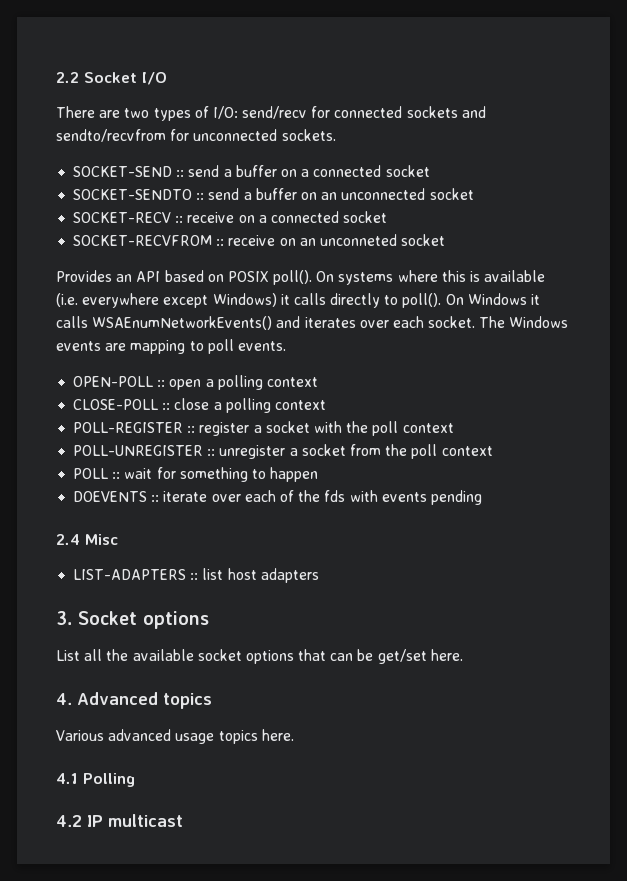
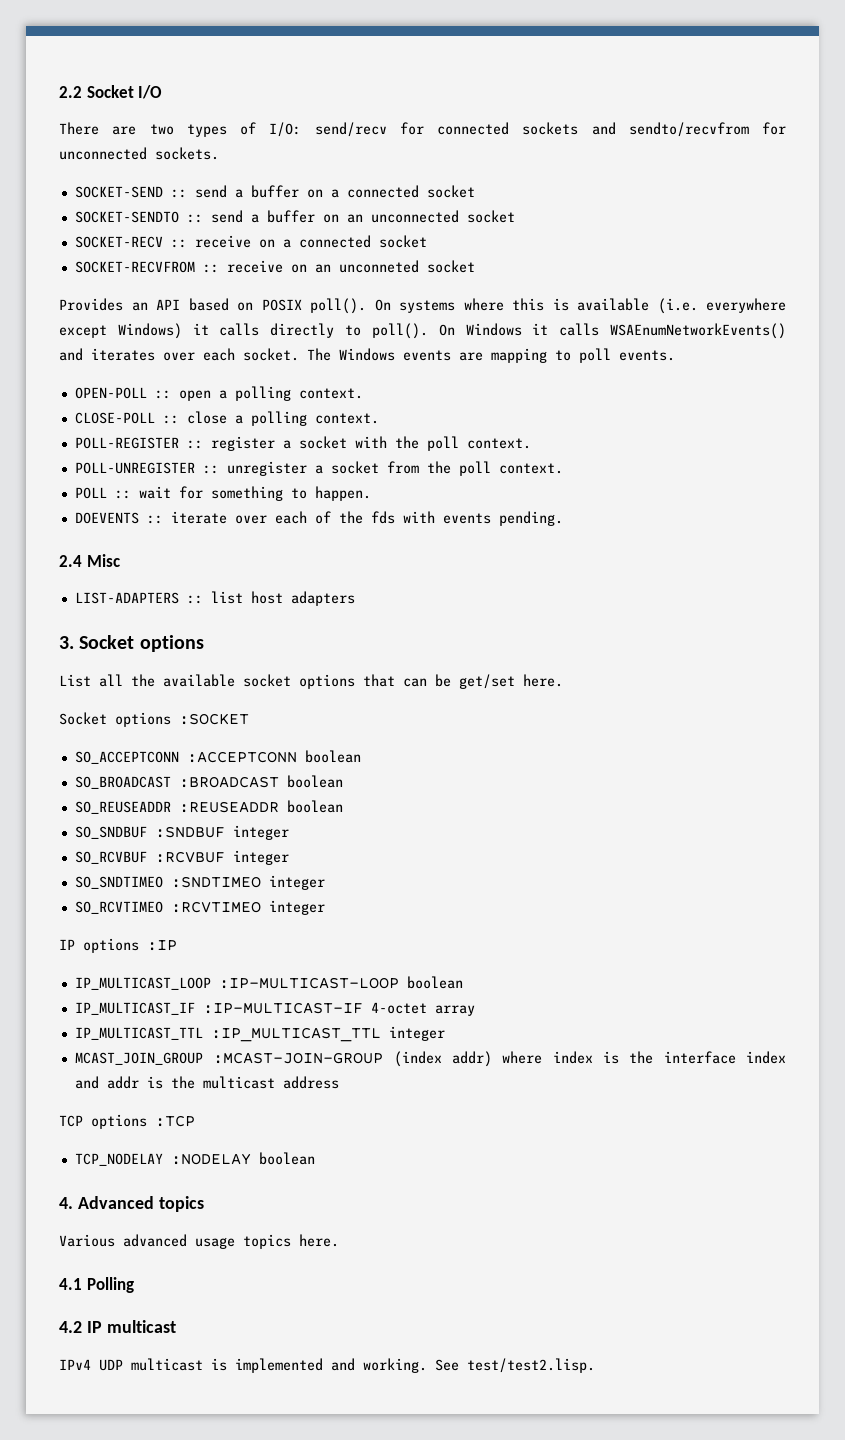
- OPEN-POLL :: open a polling context
+ OPEN-POLL :: open a polling context.
- CLOSE-POLL :: close a polling context
+ CLOSE-POLL :: close a polling context.
- POLL-REGISTER :: register a socket with the poll context
+ POLL-REGISTER :: register a socket with the poll context.
- POLL-UNREGISTER :: unregister a socket from the poll context
+ POLL-UNREGISTER :: unregister a socket from the poll context.
- POLL :: wait for something to happen
+ POLL :: wait for something to happen.
- DOEVENTS :: iterate over each of the fds with events pending
+ DOEVENTS :: iterate over each of the fds with events pending.
+ Socket options :SOCKET
+ SO_ACCEPTCONN :ACCEPTCONN boolean
+ SO_BROADCAST :BROADCAST boolean
+ SO_REUSEADDR :REUSEADDR boolean
+ SO_SNDBUF :SNDBUF integer
+ SO_RCVBUF :RCVBUF integer
+ SO_SNDTIMEO :SNDTIMEO integer
+ SO_RCVTIMEO :RCVTIMEO integer
+ IP options :IP
+ IP_MULTICAST_LOOP :IP-MULTICAST-LOOP boolean
+ IP_MULTICAST_IF :IP-MULTICAST-IF 4-octet array
+ IP_MULTICAST_TTL :IP_MULTICAST_TTL integer
+ MCAST_JOIN_GROUP :MCAST-JOIN-GROUP (index addr) where index is the interface index and addr is the multicast address
+ TCP options :TCP
+ TCP_NODELAY :NODELAY boolean
+ IPv4 UDP multicast is implemented and working. See test/test2.lisp.

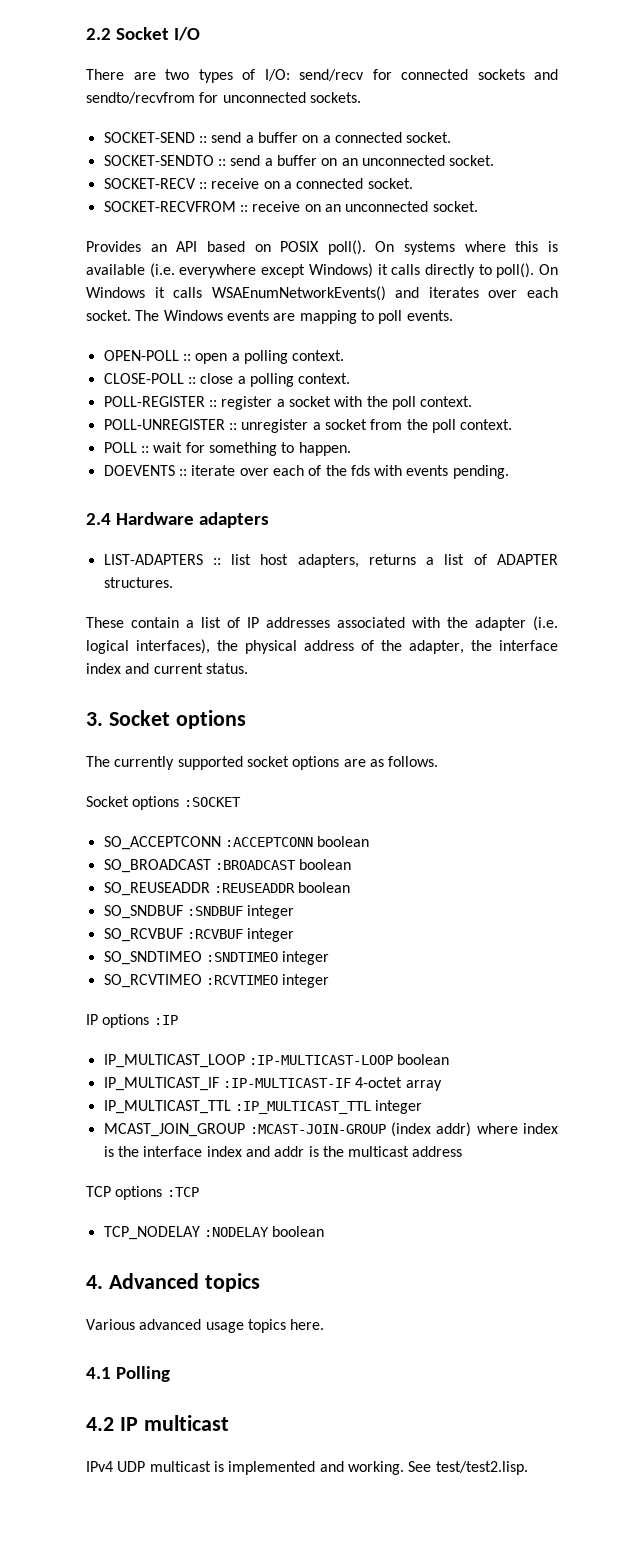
- SOCKET-SEND :: send a buffer on a connected socket
+ SOCKET-SEND :: send a buffer on a connected socket.
- SOCKET-SENDTO :: send a buffer on an unconnected socket
+ SOCKET-SENDTO :: send a buffer on an unconnected socket.
- SOCKET-RECV :: receive on a connected socket
+ SOCKET-RECV :: receive on a connected socket.
- SOCKET-RECVFROM :: receive on an unconneted socket
+ SOCKET-RECVFROM :: receive on an unconnected socket.
- 2.4 Misc
+ 2.4 Hardware adapters
- LIST-ADAPTERS :: list host adapters
+ LIST-ADAPTERS :: list host adapters, returns a list of ADAPTER structures.
+ These contain a list of IP addresses associated with the adapter (i.e. logical interfaces), the physical address of the adapter, the interface index and current status.
  3. Socket options
- List all the available socket options that can be get/set here.
+ The currently supported socket options are as follows.

